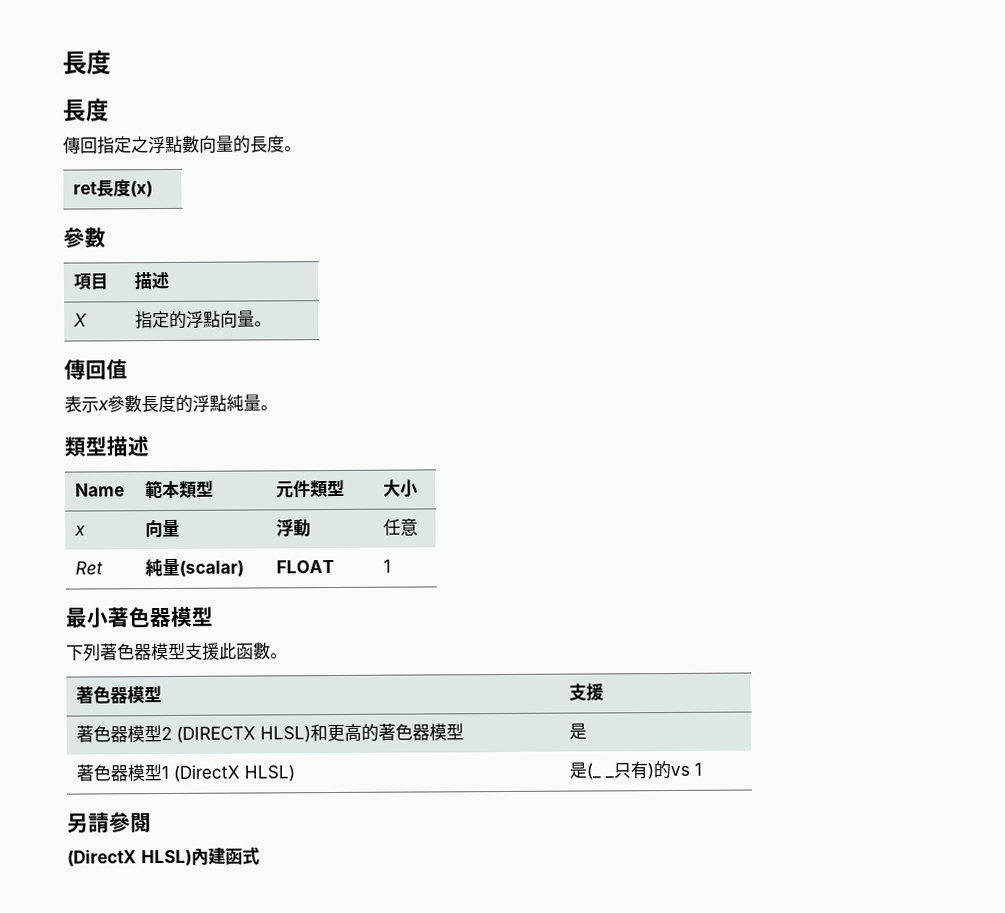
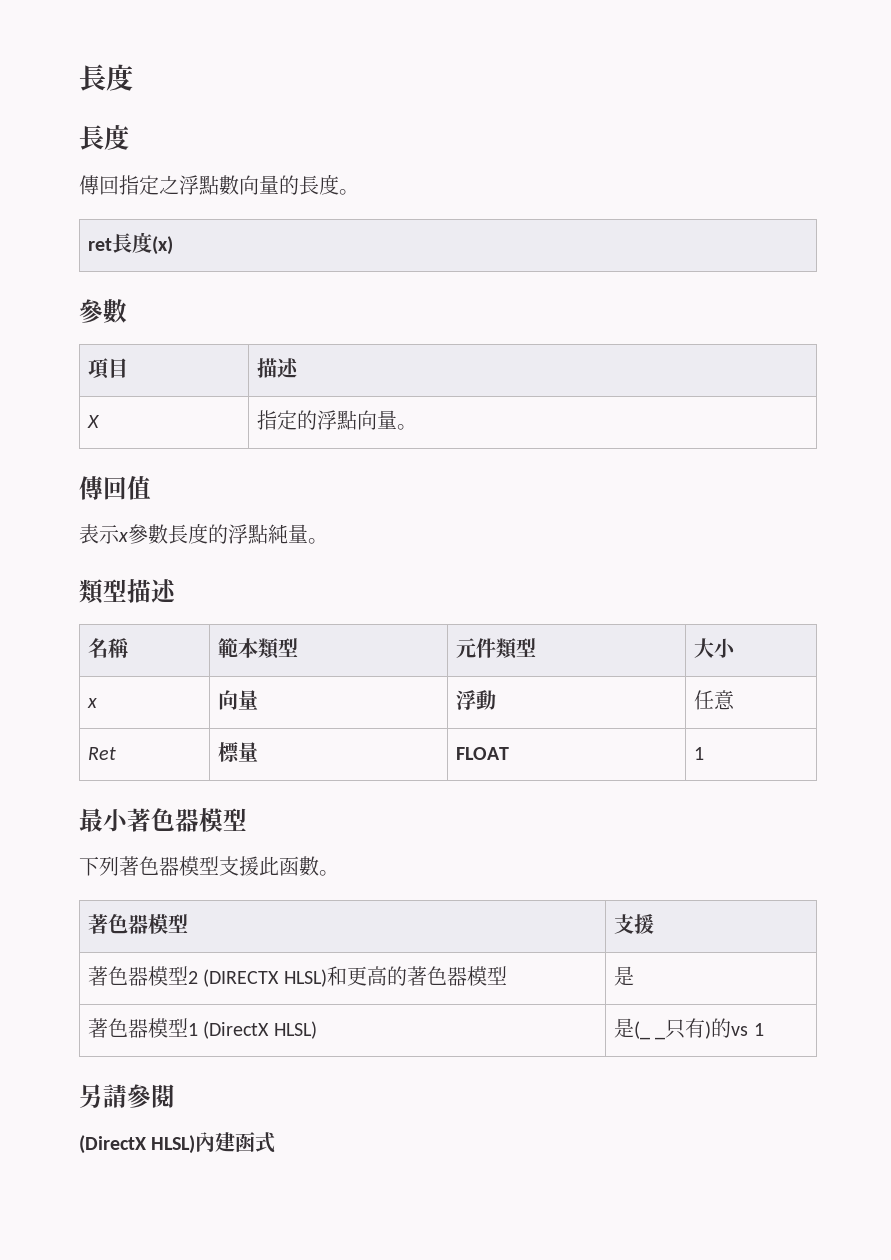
- Name | 範本類型 | 元件類型 | 大小
+ 名稱 | 範本類型 | 元件類型 | 大小
- Ret | 純量(scalar) | FLOAT | 1
+ Ret | 標量 | FLOAT | 1

